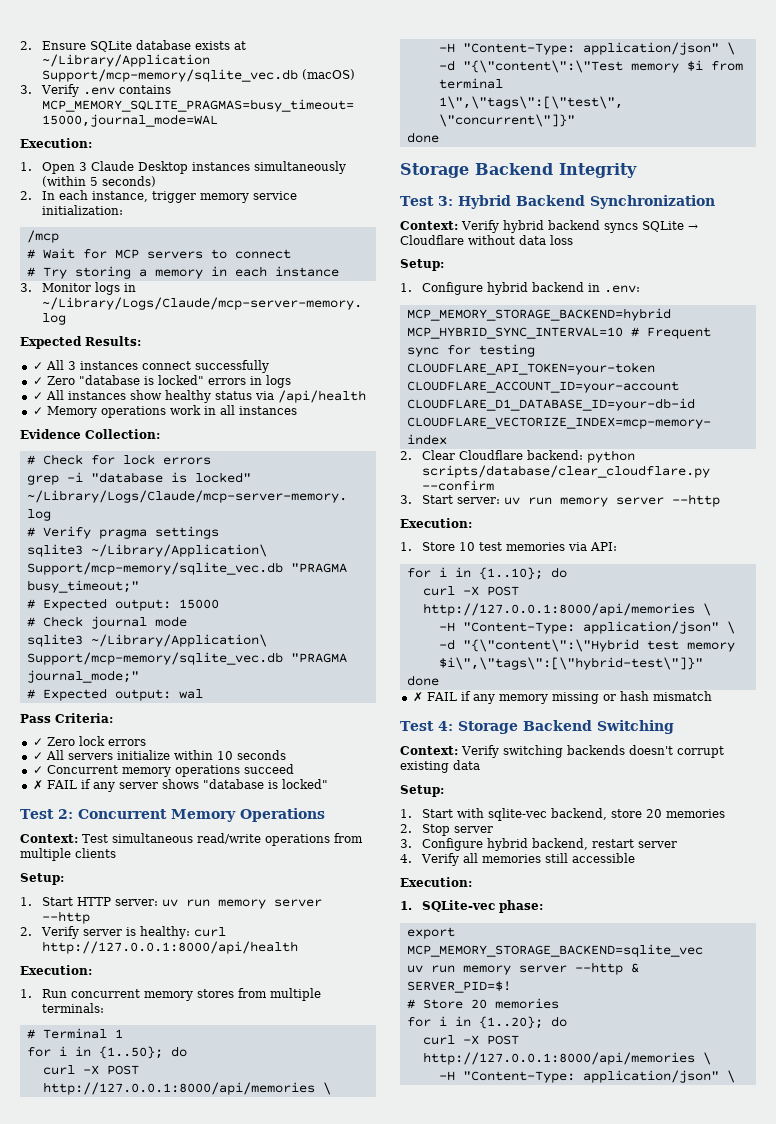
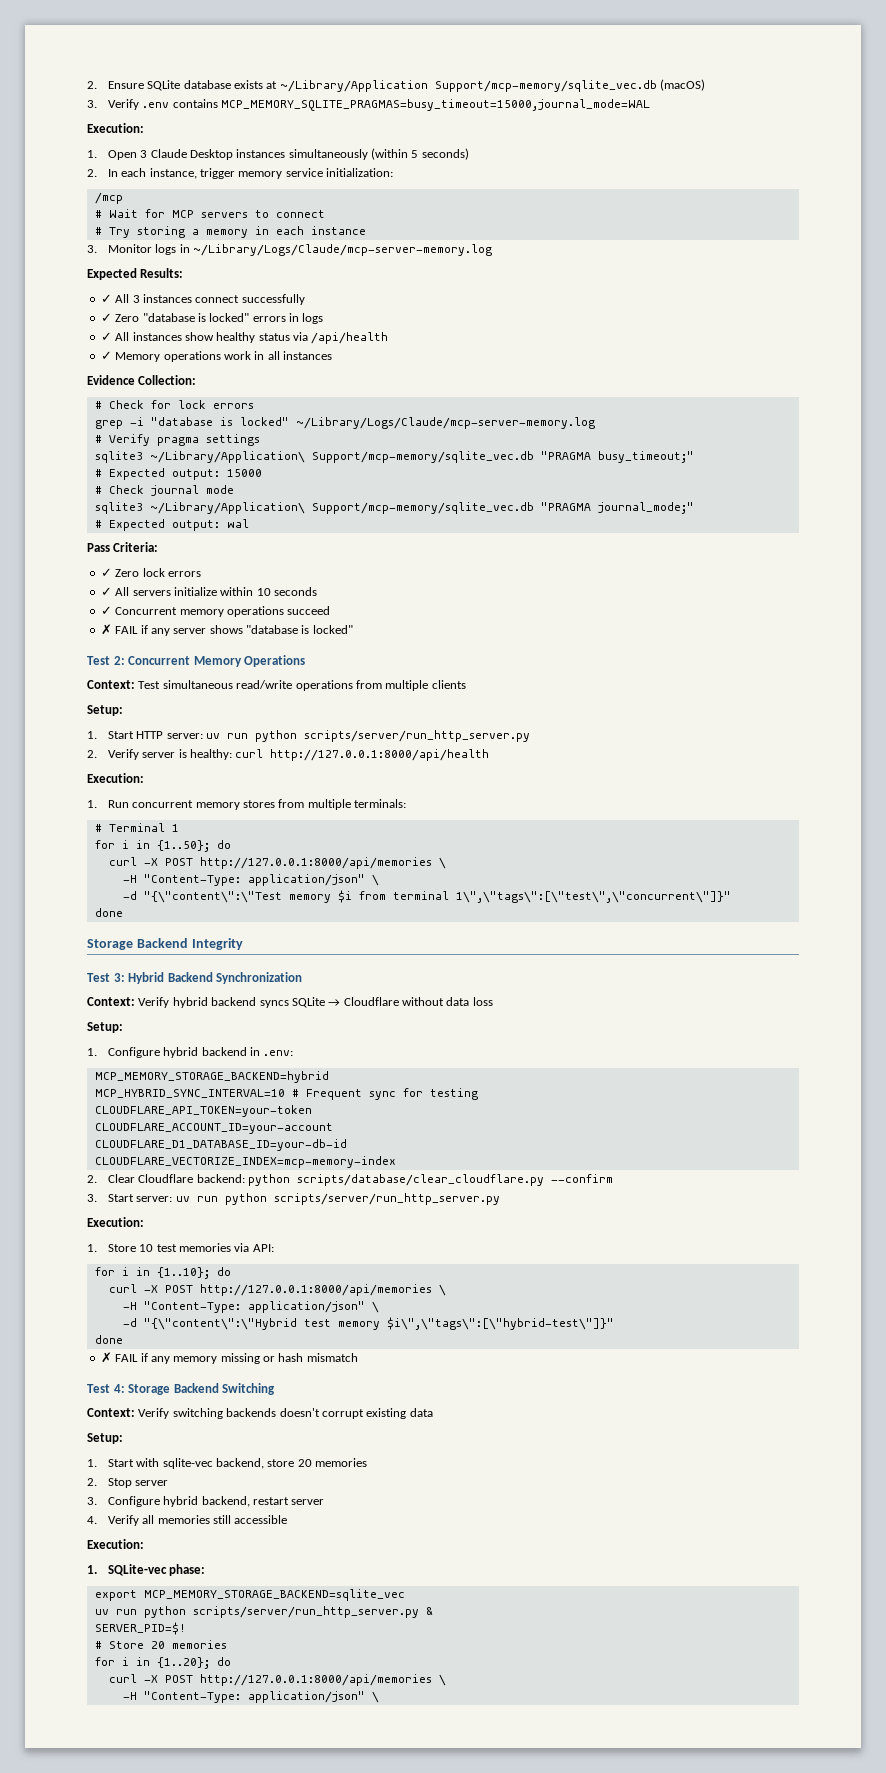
- 1. Start HTTP server: uv run memory server --http
+ 1. Start HTTP server: uv run python scripts/server/run_http_server.py
- 3. Start server: uv run memory server --http
+ 3. Start server: uv run python scripts/server/run_http_server.py
- uv run memory server --http &
+ uv run python scripts/server/run_http_server.py &

